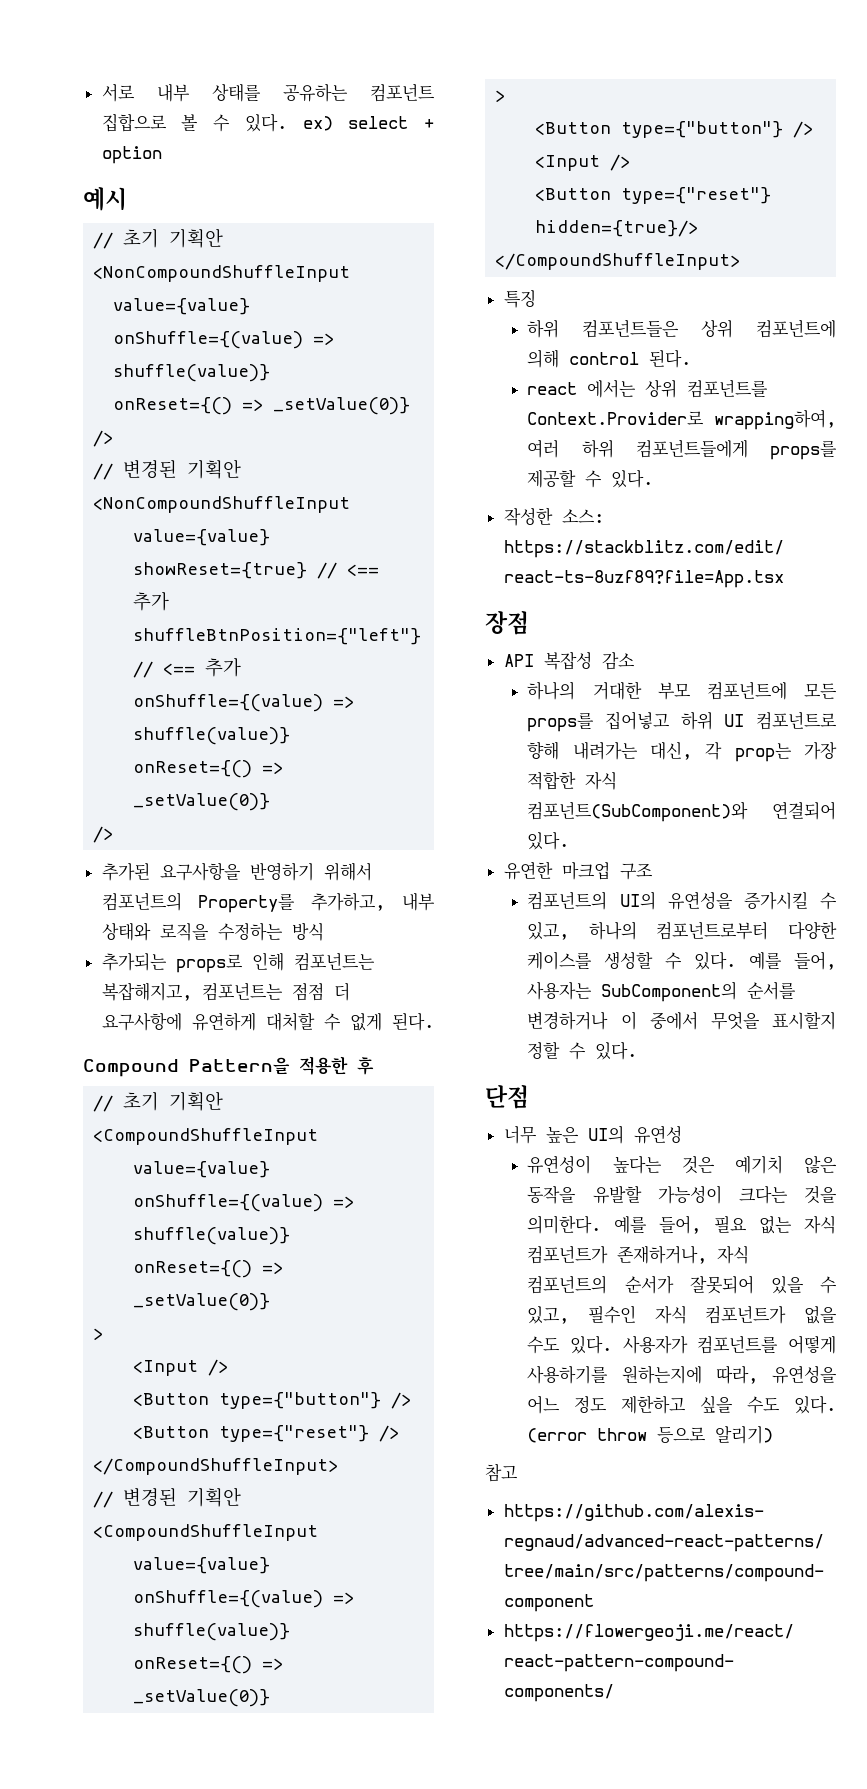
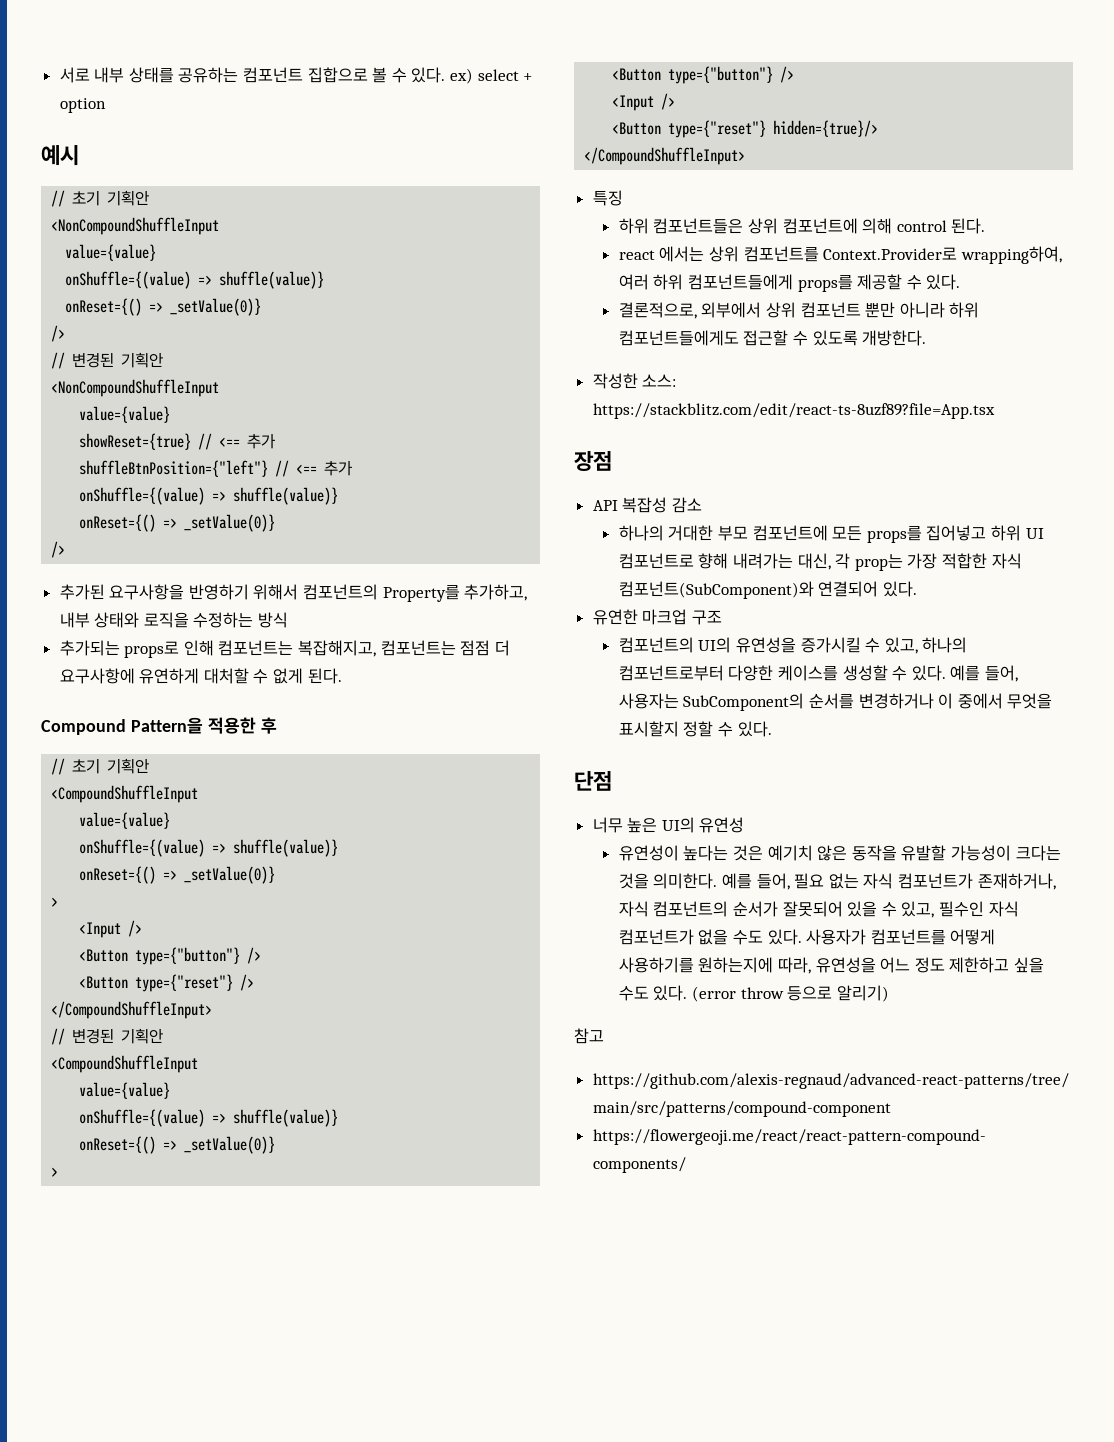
+ 결론적으로, 외부에서 상위 컴포넌트 뿐만 아니라 하위 컴포넌트들에게도 접근할 수 있도록 개방한다.

